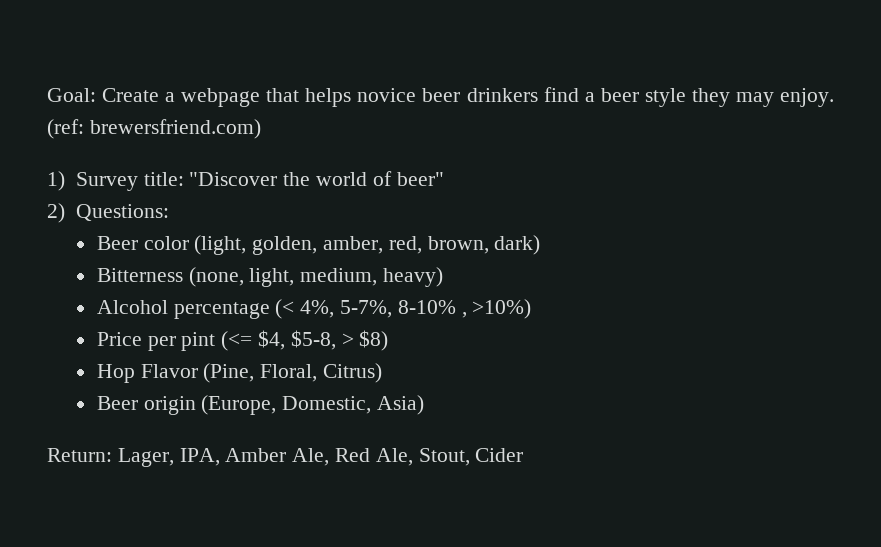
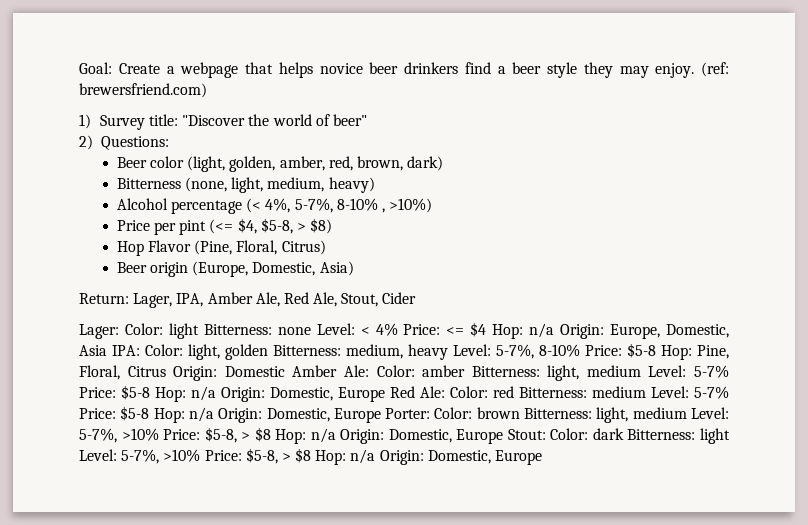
+ Lager: Color: light Bitterness: none Level: < 4% Price: <= $4 Hop: n/a Origin: Europe, Domestic, Asia IPA: Color: light, golden Bitterness: medium, heavy Level: 5-7%, 8-10% Price: $5-8 Hop: Pine, Floral, Citrus Origin: Domestic Amber Ale: Color: amber Bitterness: light, medium Level: 5-7% Price: $5-8 Hop: n/a Origin: Domestic, Europe Red Ale: Color: red Bitterness: medium Level: 5-7% Price: $5-8 Hop: n/a Origin: Domestic, Europe Porter: Color: brown Bitterness: light, medium Level: 5-7%, >10% Price: $5-8, > $8 Hop: n/a Origin: Domestic, Europe Stout: Color: dark Bitterness: light Level: 5-7%, >10% Price: $5-8, > $8 Hop: n/a Origin: Domestic, Europe

